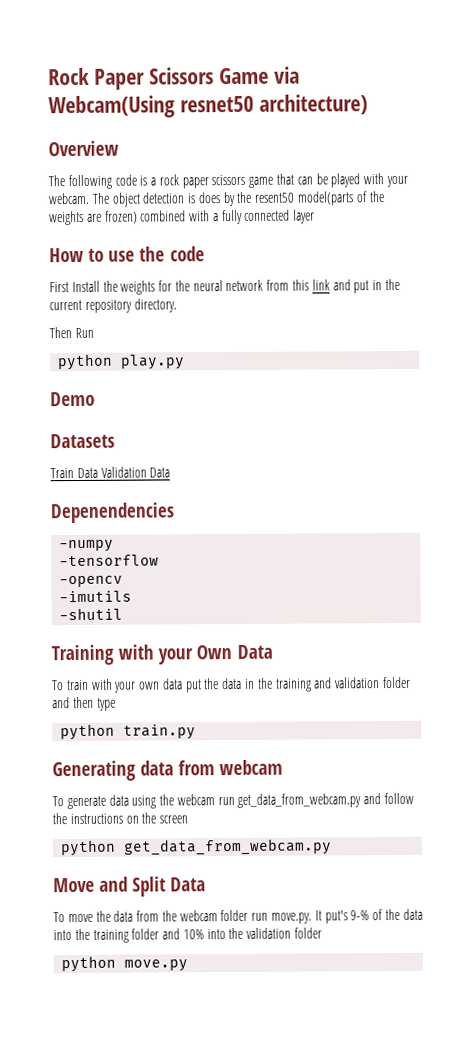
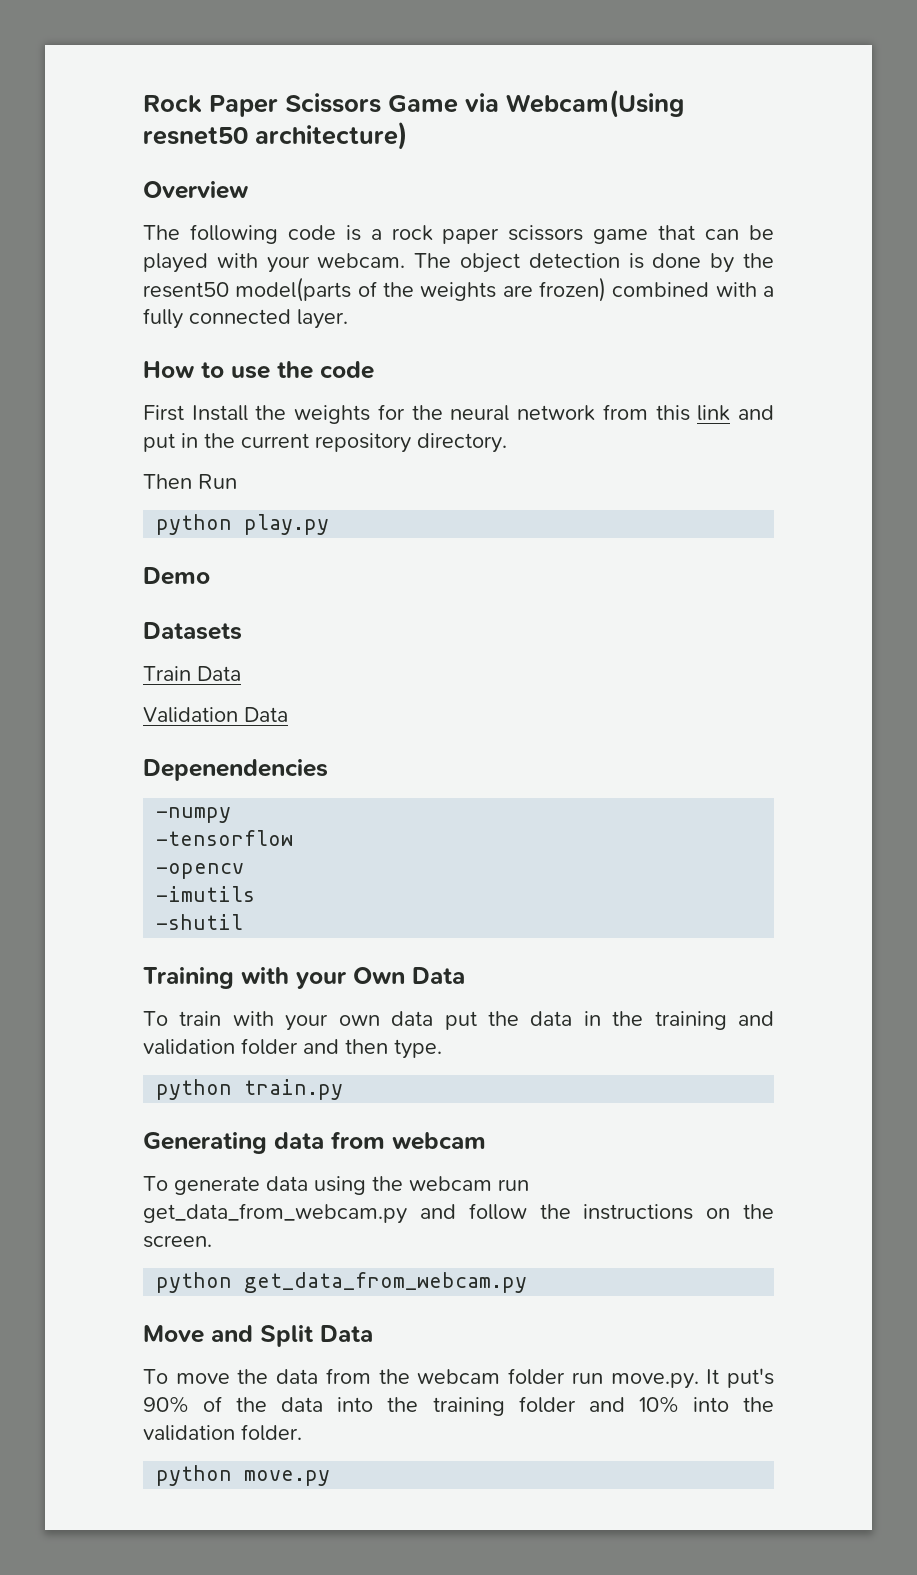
- The object detection is does by the resent50 model(parts of the weights are frozen) combined with a fully connected layer
+ The object detection is done by the resent50 model(parts of the weights are frozen) combined with a fully connected layer.
- Train Data Validation Data
+ Train Data
+ Validation Data
- To train with your own data put the data in the training and validation folder and then type
+ To train with your own data put the data in the training and validation folder and then type.
- To generate data using the webcam run get_data_from_webcam.py and follow the instructions on the screen
+ To generate data using the webcam run get_data_from_webcam.py and follow the instructions on the screen.
- To move the data from the webcam folder run move.py. It put's 9-% of the data into the training folder and 10% into the validation folder
+ To move the data from the webcam folder run move.py. It put's 90% of the data into the training folder and 10% into the validation folder.

